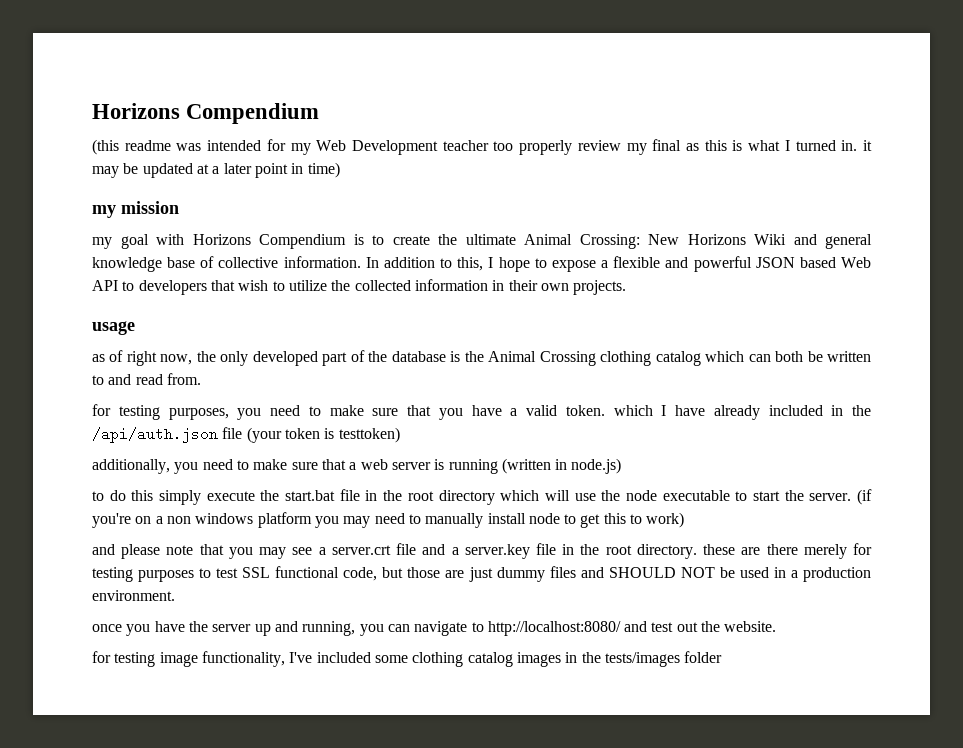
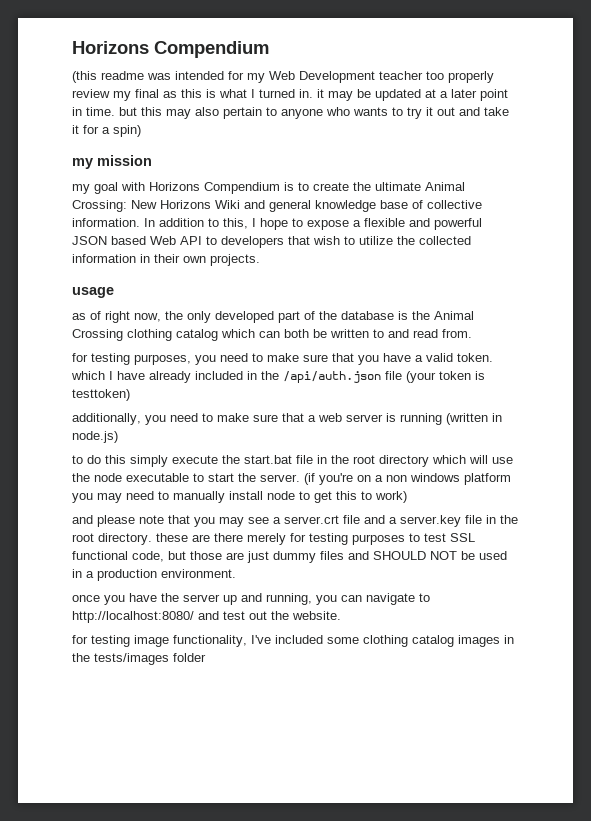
- (this readme was intended for my Web Development teacher too properly review my final as this is what I turned in. it may be updated at a later point in time)
+ (this readme was intended for my Web Development teacher too properly review my final as this is what I turned in. it may be updated at a later point in time. but this may also pertain to anyone who wants to try it out and take it for a spin)

